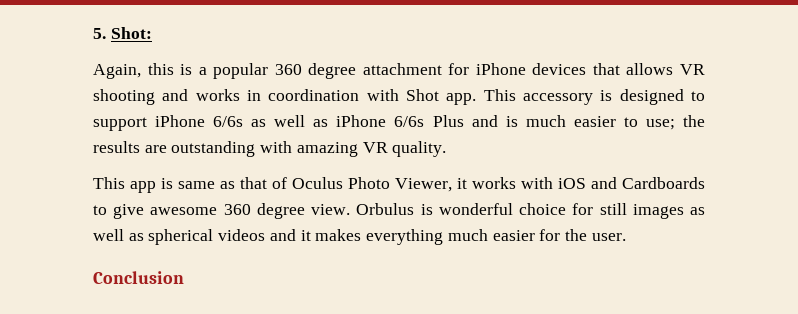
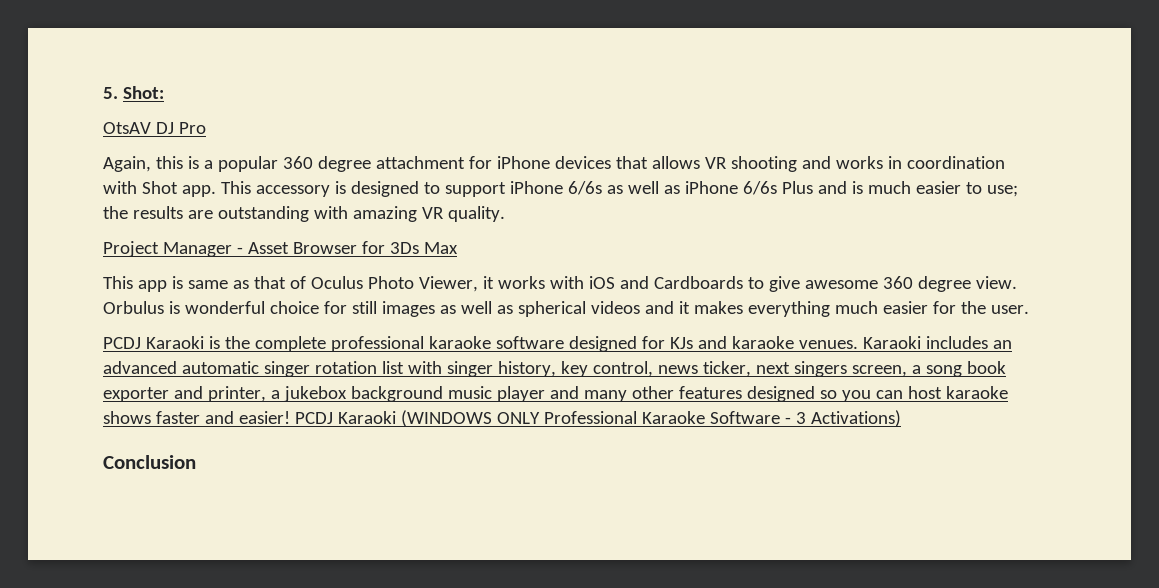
+ OtsAV DJ Pro
+ Project Manager - Asset Browser for 3Ds Max
+ PCDJ Karaoki is the complete professional karaoke software designed for KJs and karaoke venues. Karaoki includes an advanced automatic singer rotation list with singer history, key control, news ticker, next singers screen, a song book exporter and printer, a jukebox background music player and many other features designed so you can host karaoke shows faster and easier! PCDJ Karaoki (WINDOWS ONLY Professional Karaoke Software - 3 Activations)

